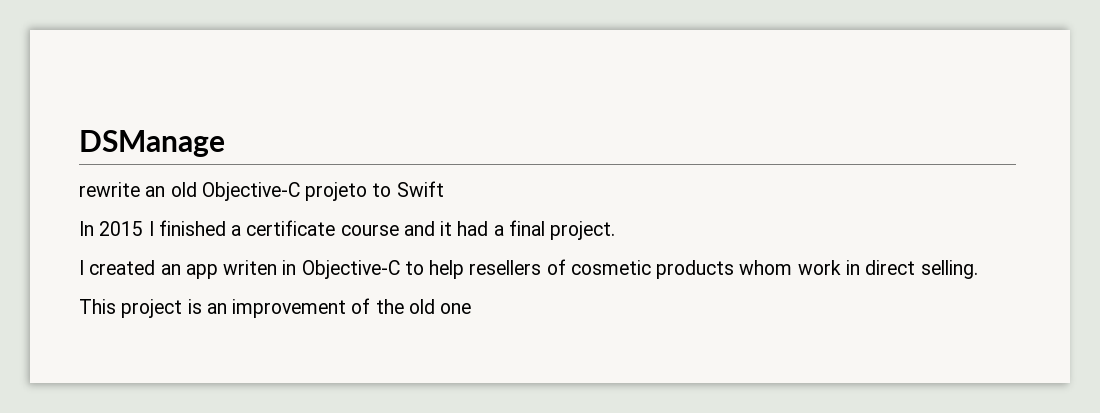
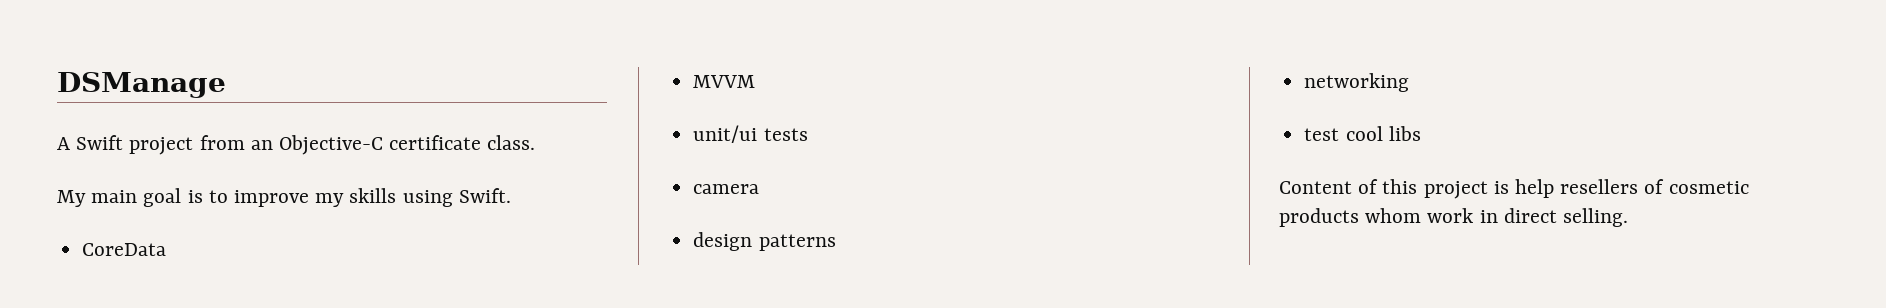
- rewrite an old Objective-C projeto to Swift
- In 2015 I finished a certificate course and it had a final project.
- I created an app writen in Objective-C to help resellers of cosmetic products whom work in direct selling.
+ A Swift project from an Objective-C certificate class.
+ My main goal is to improve my skills using Swift.
+ CoreData
+ MVVM
+ unit/ui tests
+ camera
+ design patterns
+ networking
+ test cool libs
+ Content of this project is help resellers of cosmetic products whom work in direct selling.
- This project is an improvement of the old one

